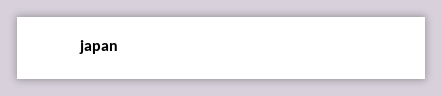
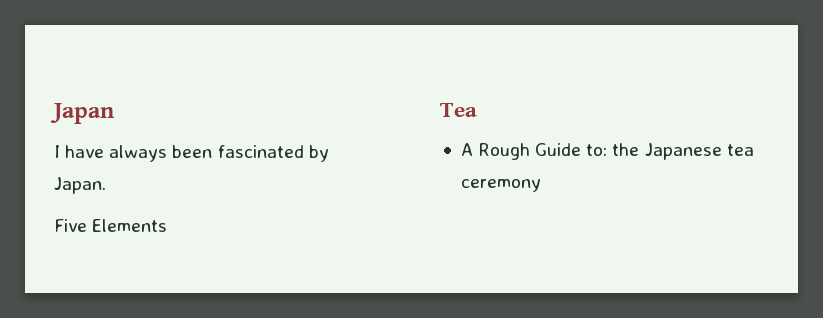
- japan
+ Japan
+ I have always been fascinated by Japan.
+ Five Elements
+ Tea
+ A Rough Guide to: the Japanese tea ceremony

